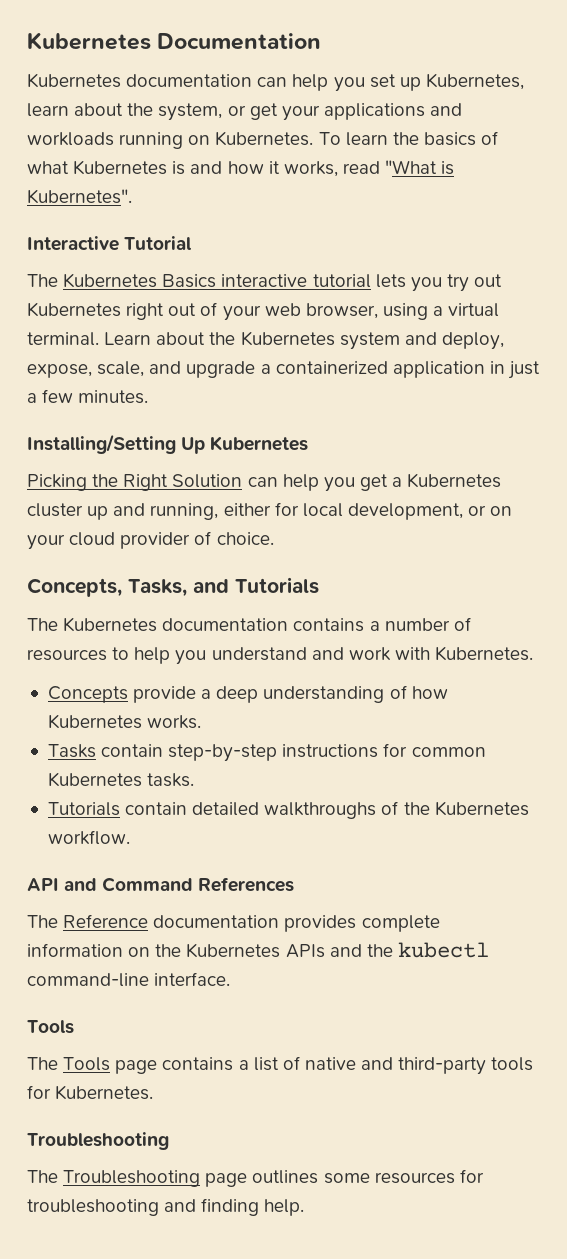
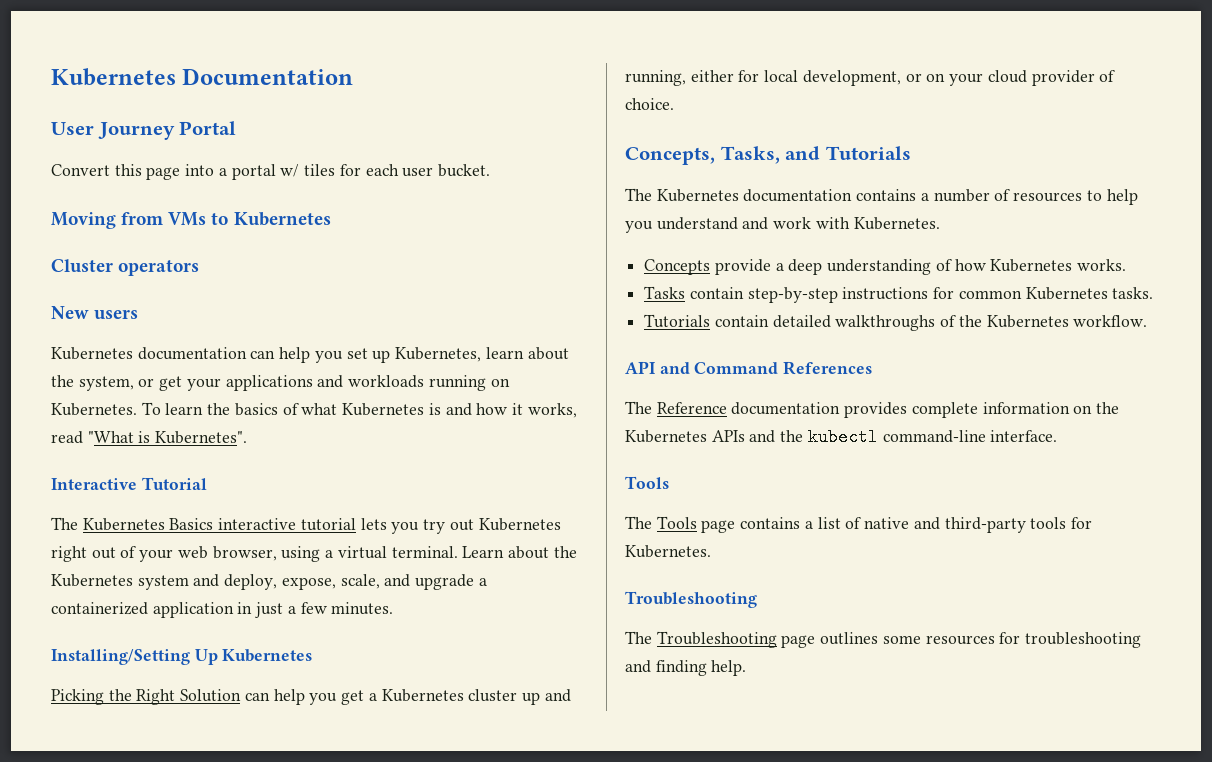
+ User Journey Portal
+ Convert this page into a portal w/ tiles for each user bucket.
+ Moving from VMs to Kubernetes
+ Cluster operators
+ New users

